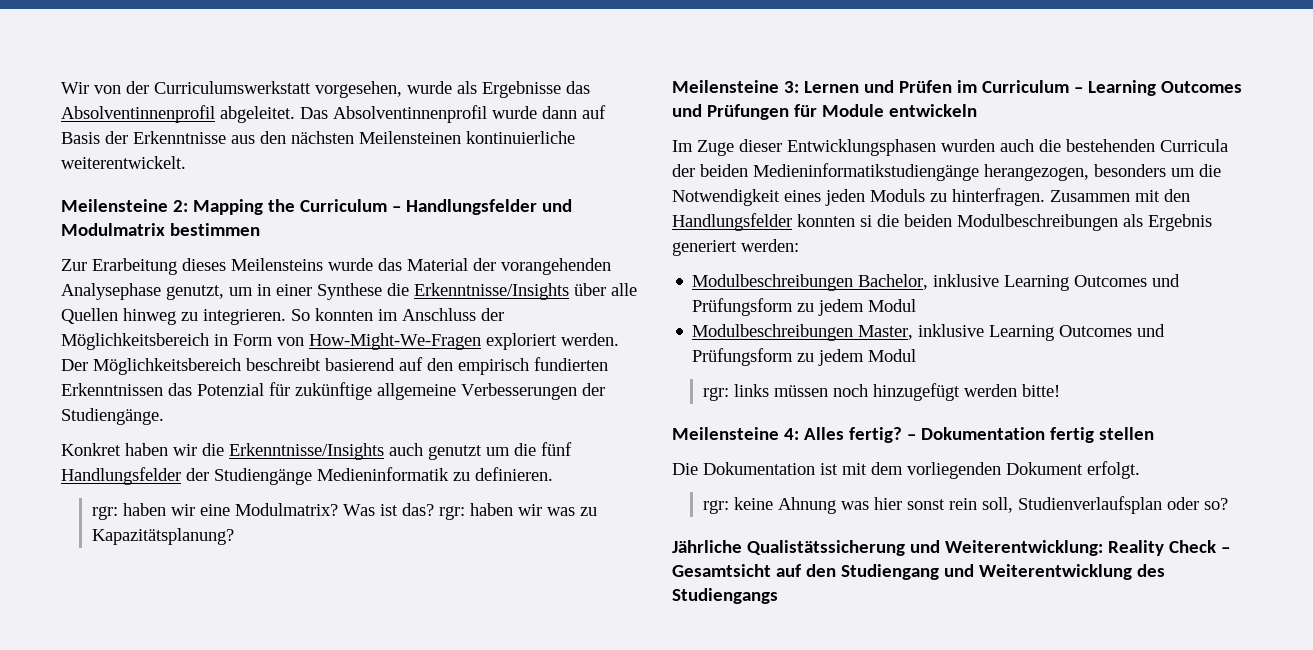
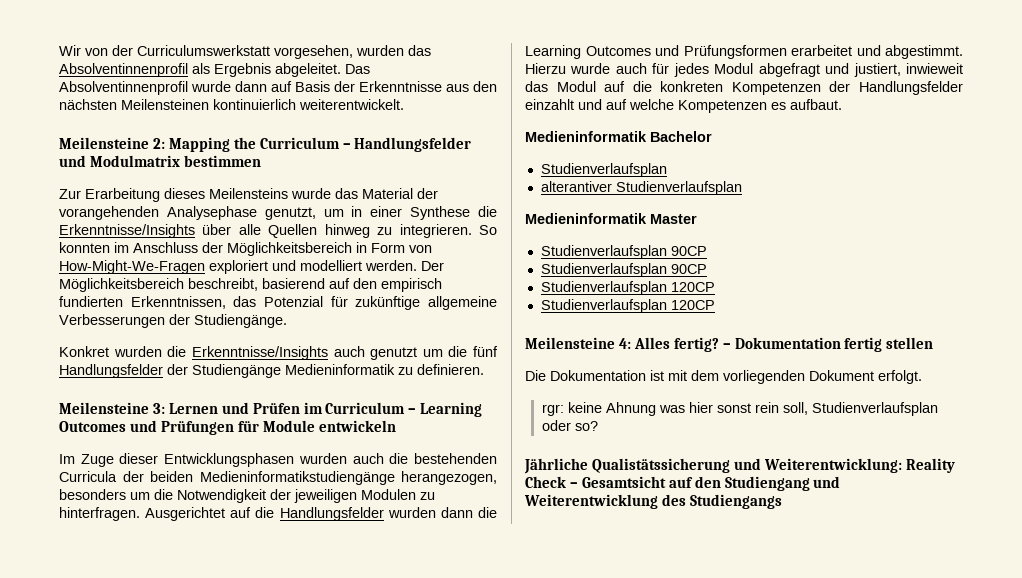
- Wir von der Curriculumswerkstatt vorgesehen, wurde als Ergebnisse das Absolventinnenprofil abgeleitet.
+ Wir von der Curriculumswerkstatt vorgesehen, wurden das Absolventinnenprofil als Ergebnis abgeleitet.
- Das Absolventinnenprofil wurde dann auf Basis der Erkenntnisse aus den nächsten Meilensteinen kontinuierliche weiterentwickelt.
+ Das Absolventinnenprofil wurde dann auf Basis der Erkenntnisse aus den nächsten Meilensteinen kontinuierlich weiterentwickelt.
- So konnten im Anschluss der Möglichkeitsbereich in Form von How-Might-We-Fragen exploriert werden.
+ So konnten im Anschluss der Möglichkeitsbereich in Form von How-Might-We-Fragen exploriert und modelliert werden.
- Der Möglichkeitsbereich beschreibt basierend auf den empirisch fundierten Erkenntnissen das Potenzial für zukünftige allgemeine Verbesserungen der Studiengänge.
+ Der Möglichkeitsbereich beschreibt, basierend auf den empirisch fundierten Erkenntnissen, das Potenzial für zukünftige allgemeine Verbesserungen der Studiengänge.
- Konkret haben wir die Erkenntnisse/Insights auch genutzt um die fünf Handlungsfelder der Studiengänge Medieninformatik zu definieren.
+ Konkret wurden die Erkenntnisse/Insights auch genutzt um die fünf Handlungsfelder der Studiengänge Medieninformatik zu definieren.
- rgr: haben wir eine Modulmatrix? Was ist das? rgr: haben wir was zu Kapazitätsplanung?
- Im Zuge dieser Entwicklungsphasen wurden auch die bestehenden Curricula der beiden Medieninformatikstudiengänge herangezogen, besonders um die Notwendigkeit eines jeden Moduls zu hinterfragen. Zusammen mit den Handlungsfelder konnten si die beiden Modulbeschreibungen als Ergebnis generiert werden:
- Modulbeschreibungen Bachelor, inklusive Learning Outcomes und Prüfungsform zu jedem Modul
- Modulbeschreibungen Master, inklusive Learning Outcomes und Prüfungsform zu jedem Modul
- rgr: links müssen noch hinzugefügt werden bitte!
+ Im Zuge dieser Entwicklungsphasen wurden auch die bestehenden Curricula der beiden Medieninformatikstudiengänge herangezogen, besonders um die Notwendigkeit der jeweiligen Modulen zu hinterfragen. Ausgerichtet auf die Handlungsfelder wurden dann die Learning Outcomes und Prüfungsformen erarbeitet und abgestimmt. Hierzu wurde auch für jedes Modul abgefragt und justiert, inwieweit das Modul auf die konkreten Kompetenzen der Handlungsfelder einzahlt und auf welche Kompetenzen es aufbaut.
+ Medieninformatik Bachelor
+ Studienverlaufsplan
+ alterantiver Studienverlaufsplan
+ Medieninformatik Master
+ Studienverlaufsplan 90CP
+ Studienverlaufsplan 90CP
+ Studienverlaufsplan 120CP
+ Studienverlaufsplan 120CP

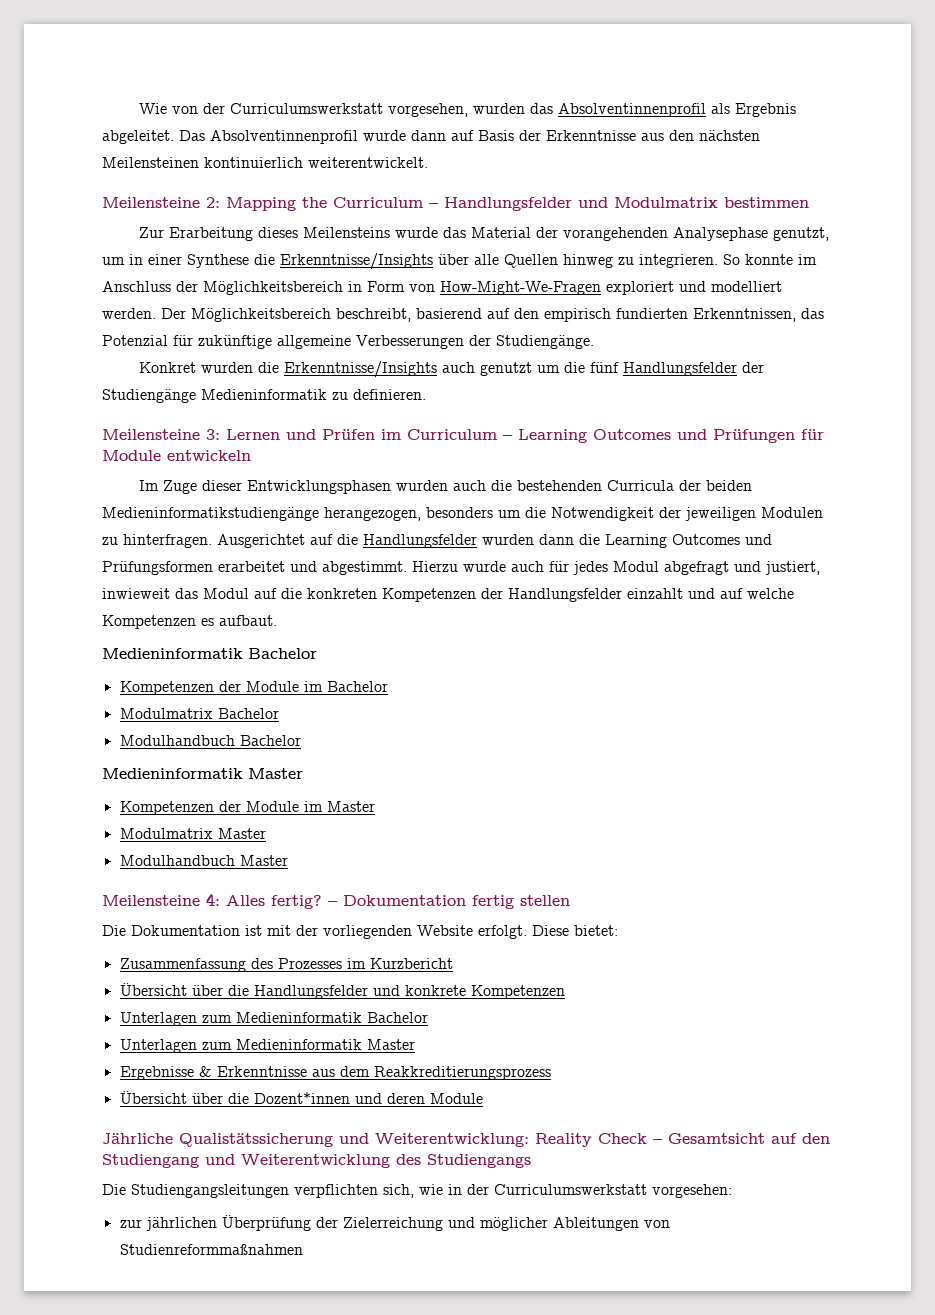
- Wir von der Curriculumswerkstatt vorgesehen, wurden das Absolventinnenprofil als Ergebnis abgeleitet.
+ Wie von der Curriculumswerkstatt vorgesehen, wurden das Absolventinnenprofil als Ergebnis abgeleitet.
- So konnten im Anschluss der Möglichkeitsbereich in Form von How-Might-We-Fragen exploriert und modelliert werden.
+ So konnte im Anschluss der Möglichkeitsbereich in Form von How-Might-We-Fragen exploriert und modelliert werden.
  Hierzu wurde auch für jedes Modul abgefragt und justiert, inwieweit das Modul auf die konkreten Kompetenzen der Handlungsfelder einzahlt und auf welche Kompetenzen es aufbaut.
  Medieninformatik Bachelor
- Studienverlaufsplan
- alterantiver Studienverlaufsplan
+ Kompetenzen der Module im Bachelor
+ Modulmatrix Bachelor
+ Modulhandbuch Bachelor
  Medieninformatik Master
- Studienverlaufsplan 90CP
- Studienverlaufsplan 90CP
- Studienverlaufsplan 120CP
- Studienverlaufsplan 120CP
+ Kompetenzen der Module im Master
+ Modulmatrix Master
+ Modulhandbuch Master
- Die Dokumentation ist mit dem vorliegenden Dokument erfolgt.
- rgr: keine Ahnung was hier sonst rein soll, Studienverlaufsplan oder so?
+ Die Dokumentation ist mit der vorliegenden Website erfolgt. Diese bietet:
+ Zusammenfassung des Prozesses im Kurzbericht
+ Übersicht über die Handlungsfelder und konkrete Kompetenzen
+ Unterlagen zum Medieninformatik Bachelor
+ Unterlagen zum Medieninformatik Master
+ Ergebnisse & Erkenntnisse aus dem Reakkreditierungsprozess
+ Übersicht über die Dozent*innen und deren Module
+ Die Studiengangsleitungen verpflichten sich, wie in der Curriculumswerkstatt vorgesehen:
+ zur jährlichen Überprüfung der Zielerreichung und möglicher Ableitungen von Studienreformmaßnahmen

